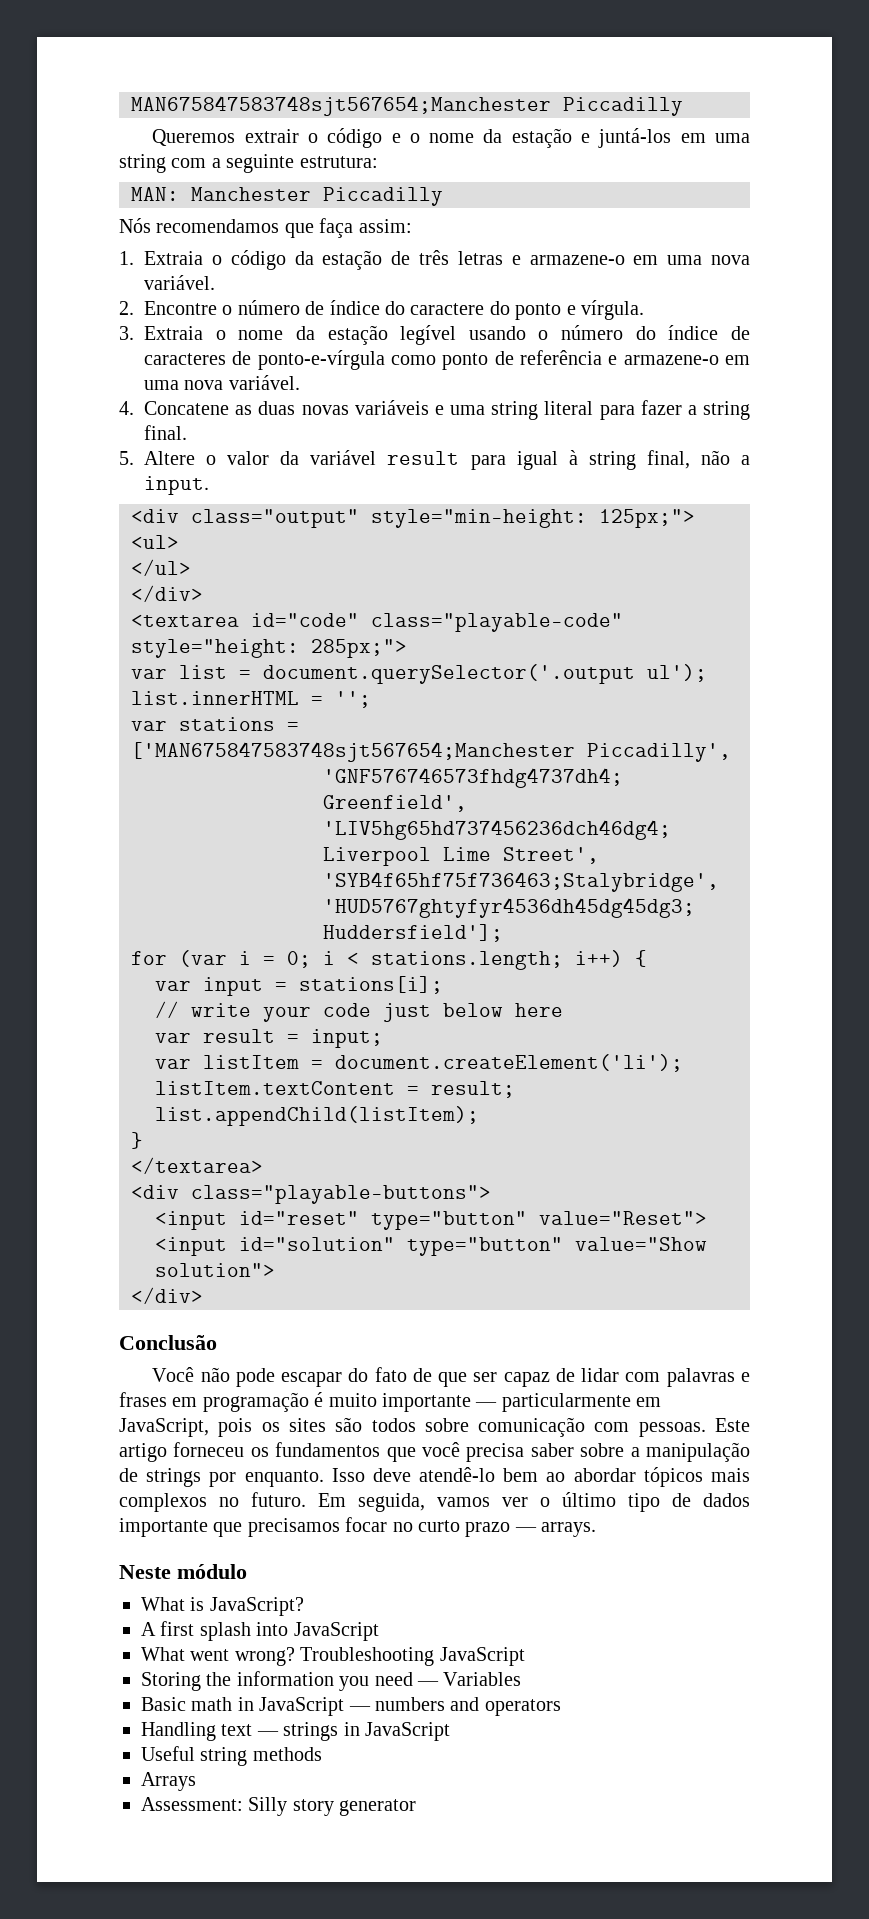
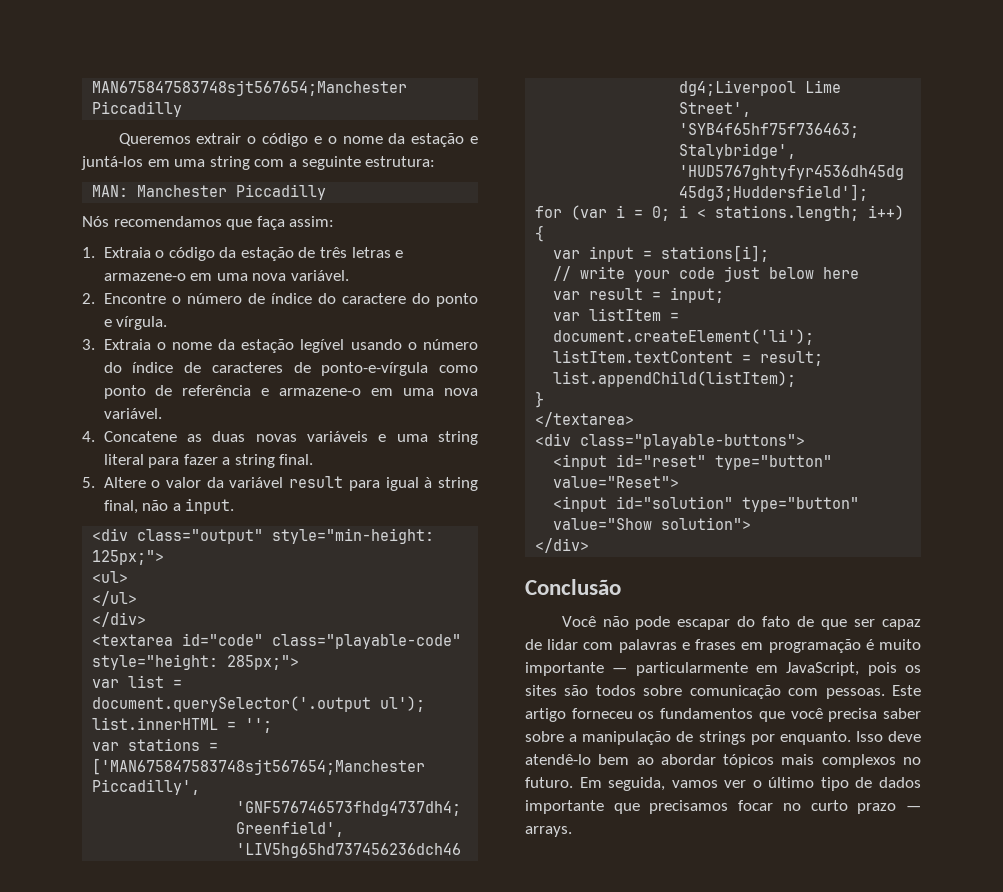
- Neste módulo
- What is JavaScript?
- A first splash into JavaScript
- What went wrong? Troubleshooting JavaScript
- Storing the information you need — Variables
- Basic math in JavaScript — numbers and operators
- Handling text — strings in JavaScript
- Useful string methods
- Arrays
- Assessment: Silly story generator

